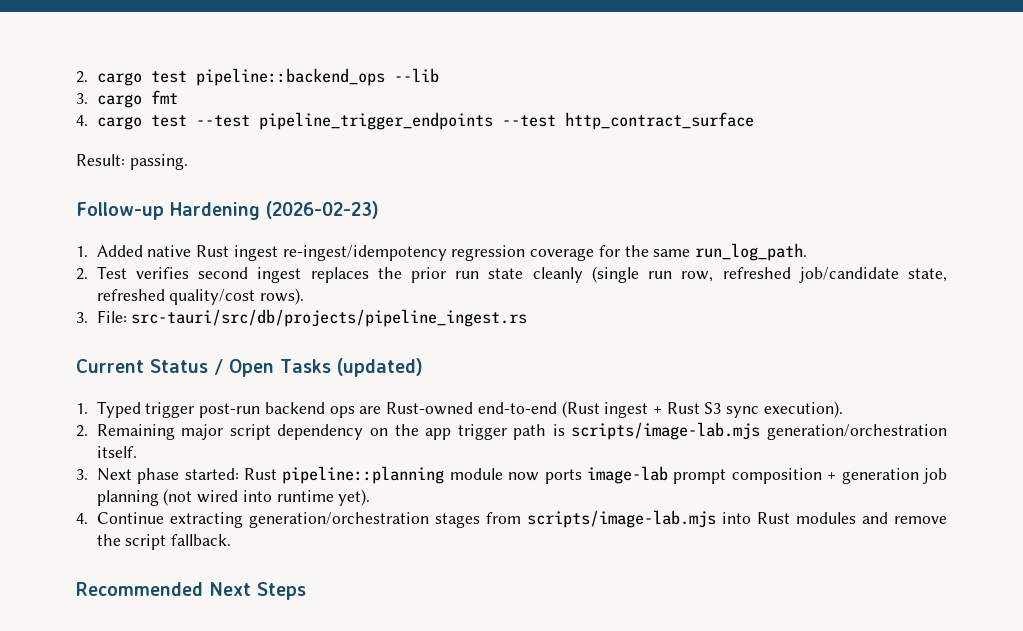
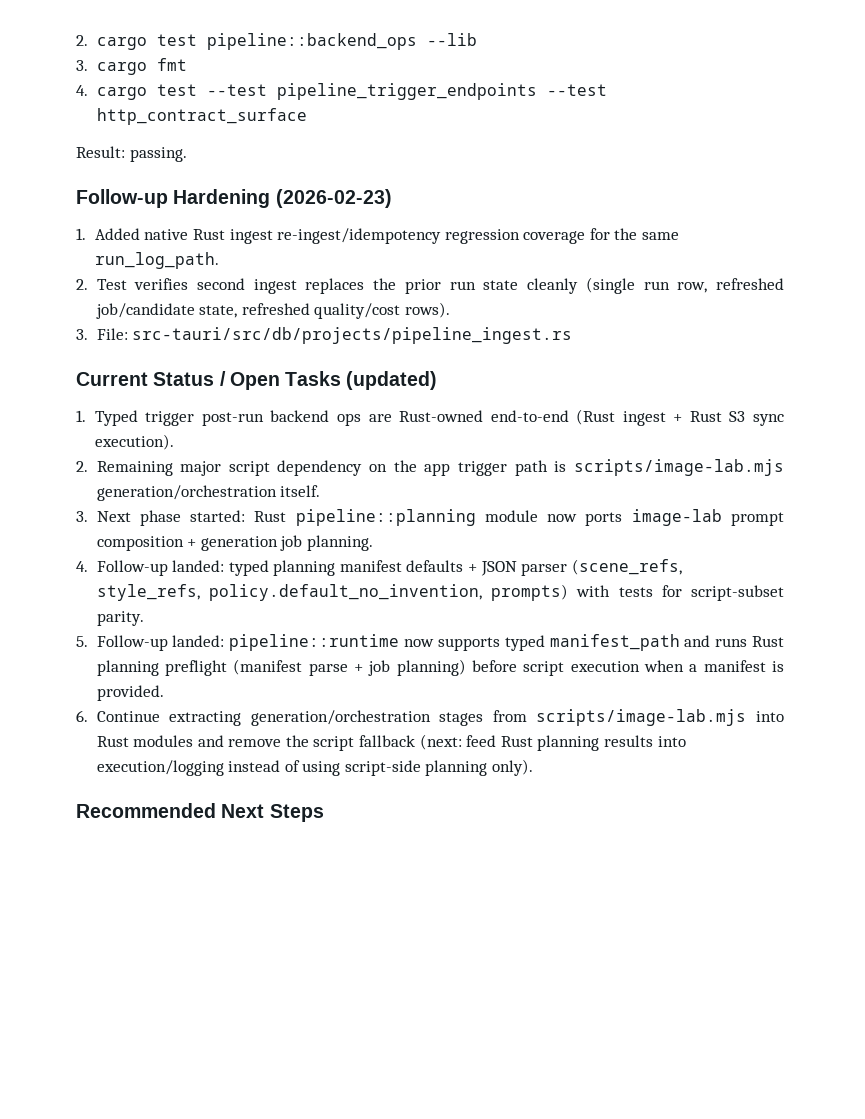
- 3. Next phase started: Rust pipeline::planning module now ports image-lab prompt composition + generation job planning (not wired into runtime yet).
- 4. Continue extracting generation/orchestration stages from scripts/image-lab.mjs into Rust modules and remove the script fallback.
+ 3. Next phase started: Rust pipeline::planning module now ports image-lab prompt composition + generation job planning.
+ 4. Follow-up landed: typed planning manifest defaults + JSON parser (scene_refs, style_refs, policy.default_no_invention, prompts) with tests for script-subset parity.
+ 5. Follow-up landed: pipeline::runtime now supports typed manifest_path and runs Rust planning preflight (manifest parse + job planning) before script execution when a manifest is provided.
+ 6. Continue extracting generation/orchestration stages from scripts/image-lab.mjs into Rust modules and remove the script fallback (next: feed Rust planning results into execution/logging instead of using script-side planning only).

